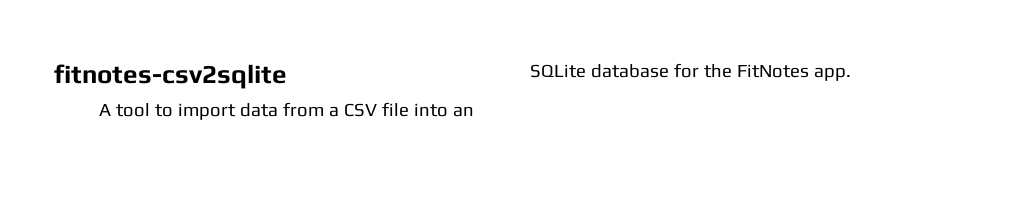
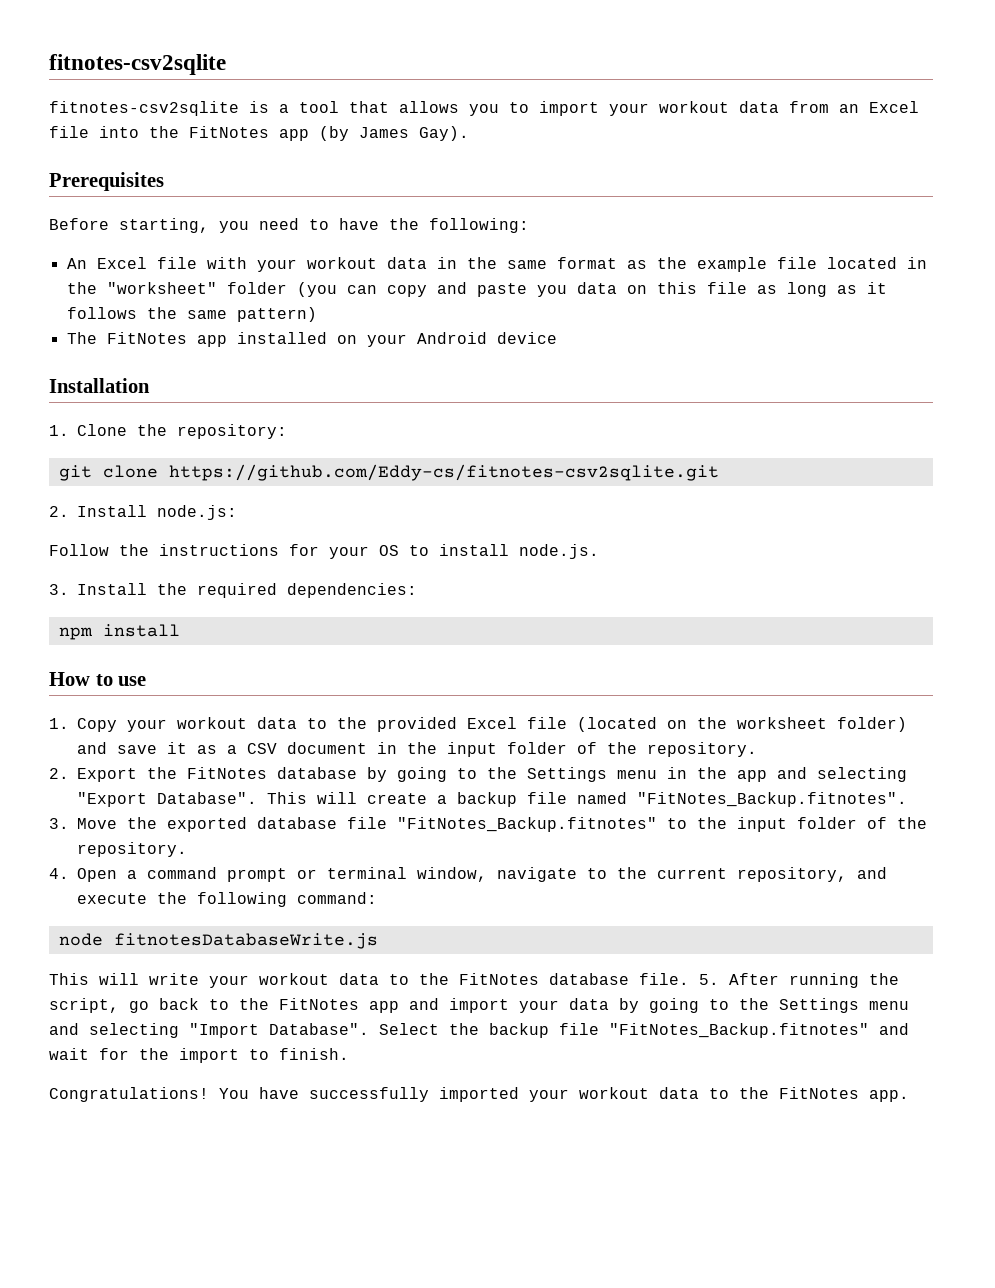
- A tool to import data from a CSV file into an SQLite database for the FitNotes app.
+ fitnotes-csv2sqlite is a tool that allows you to import your workout data from an Excel file into the FitNotes app (by James Gay).
+ Prerequisites
+ Before starting, you need to have the following:
+ An Excel file with your workout data in the same format as the example file located in the "worksheet" folder (you can copy and paste you data on this file as long as it follows the same pattern)
+ The FitNotes app installed on your Android device
+ Installation
+ 1. Clone the repository:
+ git clone https://github.com/Eddy-cs/fitnotes-csv2sqlite.git
+ 2. Install node.js:
+ Follow the instructions for your OS to install node.js.
+ 3. Install the required dependencies:
+ npm install
+ How to use
+ 1. Copy your workout data to the provided Excel file (located on the worksheet folder) and save it as a CSV document in the input folder of the repository.
+ 2. Export the FitNotes database by going to the Settings menu in the app and selecting "Export Database". This will create a backup file named "FitNotes_Backup.fitnotes".
+ 3. Move the exported database file "FitNotes_Backup.fitnotes" to the input folder of the repository.
+ 4. Open a command prompt or terminal window, navigate to the current repository, and execute the following command:
+ node fitnotesDatabaseWrite.js
+ This will write your workout data to the FitNotes database file. 5. After running the script, go back to the FitNotes app and import your data by going to the Settings menu and selecting "Import Database". Select the backup file "FitNotes_Backup.fitnotes" and wait for the import to finish.
+ Congratulations! You have successfully imported your workout data to the FitNotes app.

